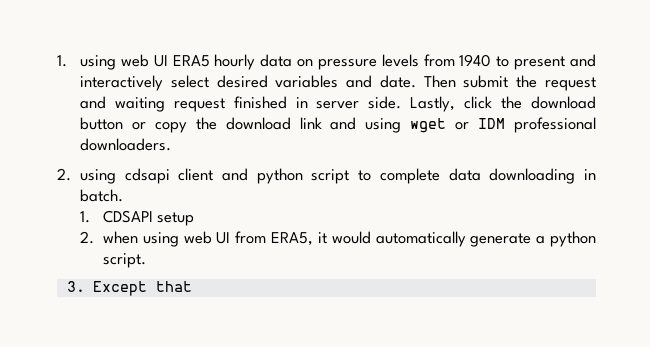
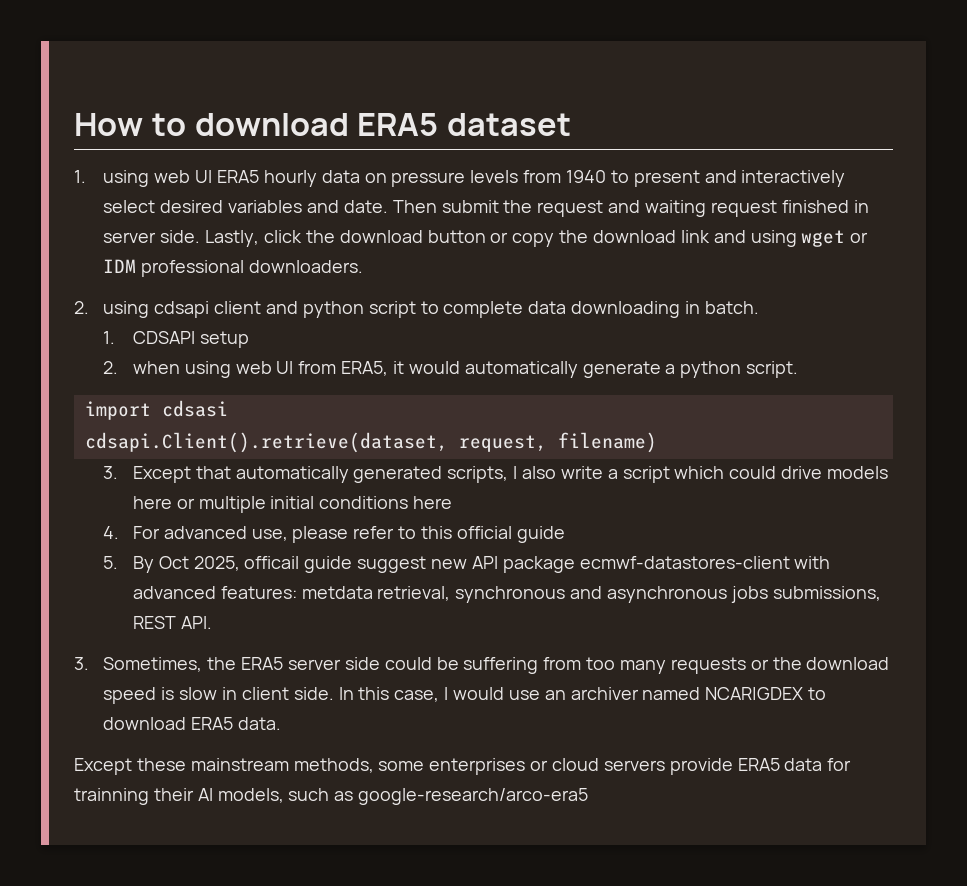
+ How to download ERA5 dataset
- 3. Except that
+ import cdsasi
+ cdsapi.Client().retrieve(dataset, request, filename)
+ 3. Except that automatically generated scripts, I also write a script which could drive models here or multiple initial conditions here
+ 4. For advanced use, please refer to this official guide
+ 5. By Oct 2025, officail guide suggest new API package ecmwf-datastores-client with advanced features: metdata retrieval, synchronous and asynchronous jobs submissions, REST API.
+ 3. Sometimes, the ERA5 server side could be suffering from too many requests or the download speed is slow in client side. In this case, I would use an archiver named NCAR|GDEX to download ERA5 data.
+ Except these mainstream methods, some enterprises or cloud servers provide ERA5 data for trainning their AI models, such as google-research/arco-era5

